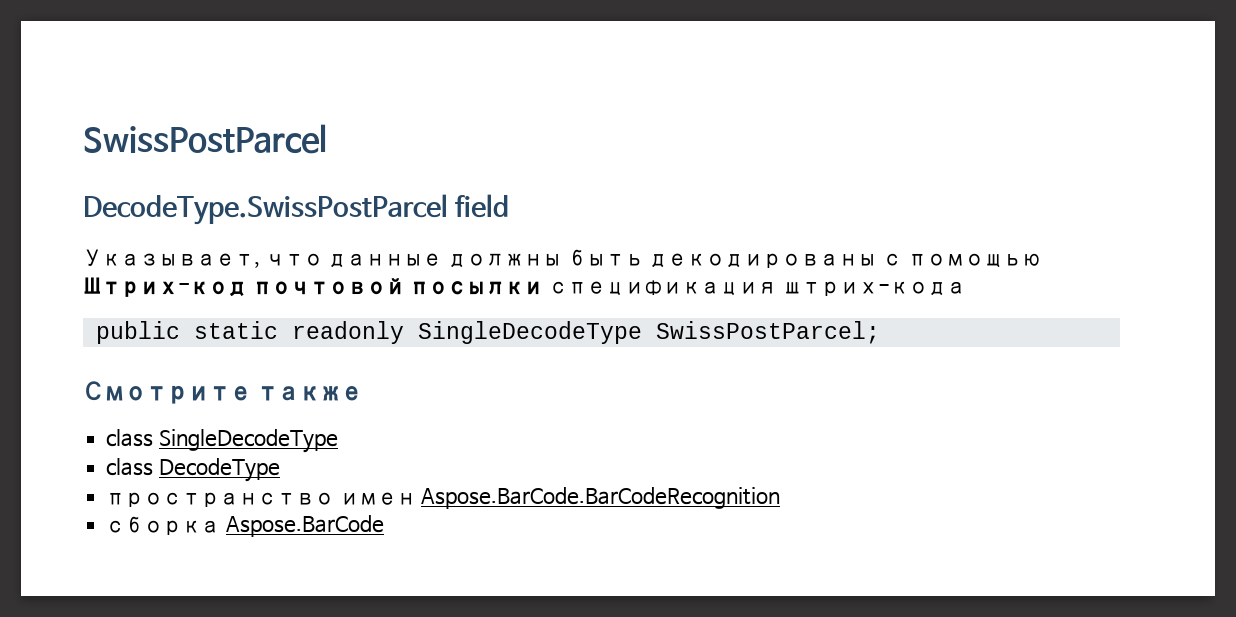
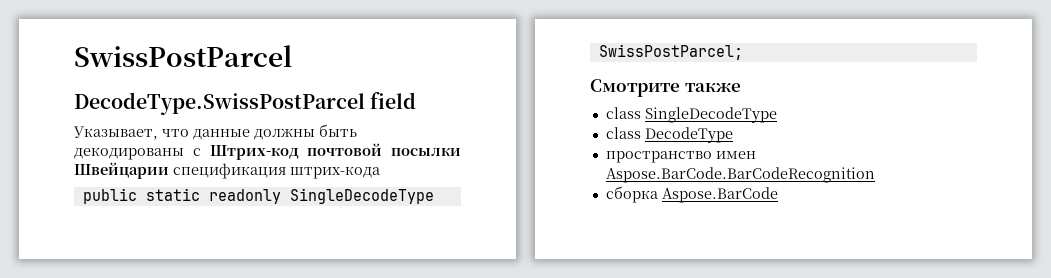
- Указывает, что данные должны быть декодированы с помощью Штрих-код почтовой посылки спецификация штрих-кода
+ Указывает, что данные должны быть декодированы с Штрих-код почтовой посылки Швейцарии спецификация штрих-кода

